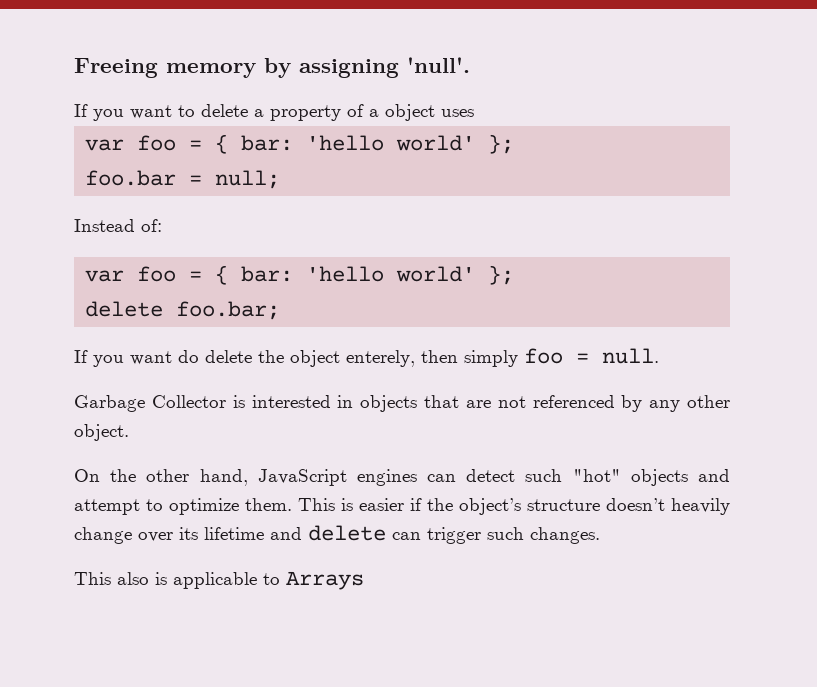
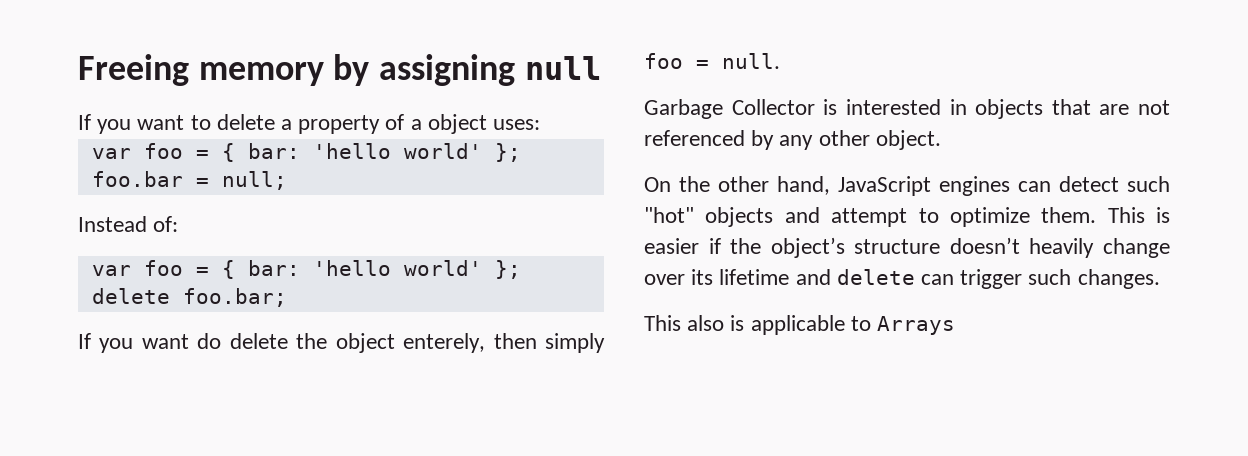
- Freeing memory by assigning 'null'.
+ Freeing memory by assigning null
- If you want to delete a property of a object uses
+ If you want to delete a property of a object uses:

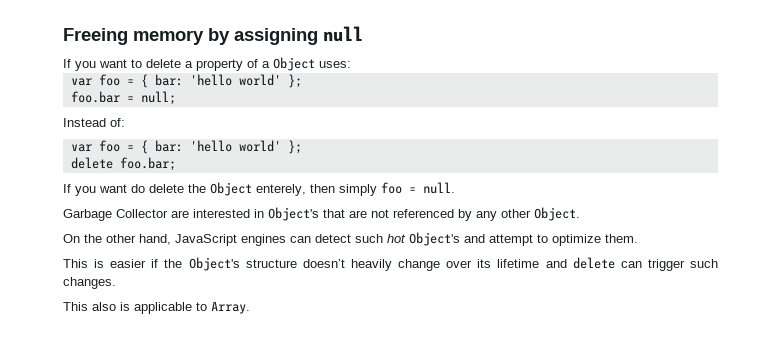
- If you want to delete a property of a object uses:
+ If you want to delete a property of a Object uses:
- If you want do delete the object enterely, then simply foo = null.
+ If you want do delete the Object enterely, then simply foo = null.
- Garbage Collector is interested in objects that are not referenced by any other object.
+ Garbage Collector are interested in Object's that are not referenced by any other Object.
- On the other hand, JavaScript engines can detect such "hot" objects and attempt to optimize them. This is easier if the object’s structure doesn’t heavily change over its lifetime and delete can trigger such changes.
+ On the other hand, JavaScript engines can detect such hot Object's and attempt to optimize them.
+ This is easier if the Object's structure doesn’t heavily change over its lifetime and delete can trigger such changes.
- This also is applicable to Arrays
+ This also is applicable to Array.

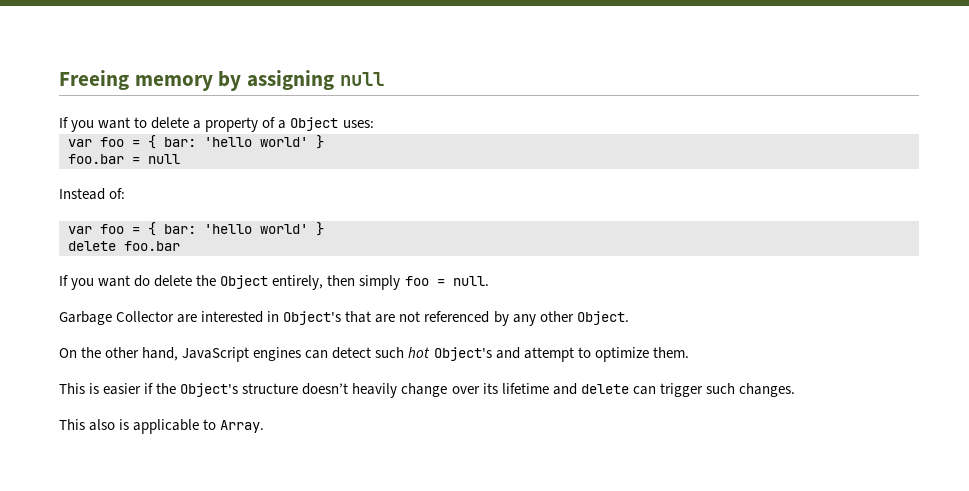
  If you want to delete a property of a Object uses:
- var foo = { bar: 'hello world' };
+ var foo = { bar: 'hello world' }
- foo.bar = null;
+ foo.bar = null
  Instead of:
- var foo = { bar: 'hello world' };
- delete foo.bar;
+ var foo = { bar: 'hello world' }
+ delete foo.bar
- If you want do delete the Object enterely, then simply foo = null.
+ If you want do delete the Object entirely, then simply foo = null.

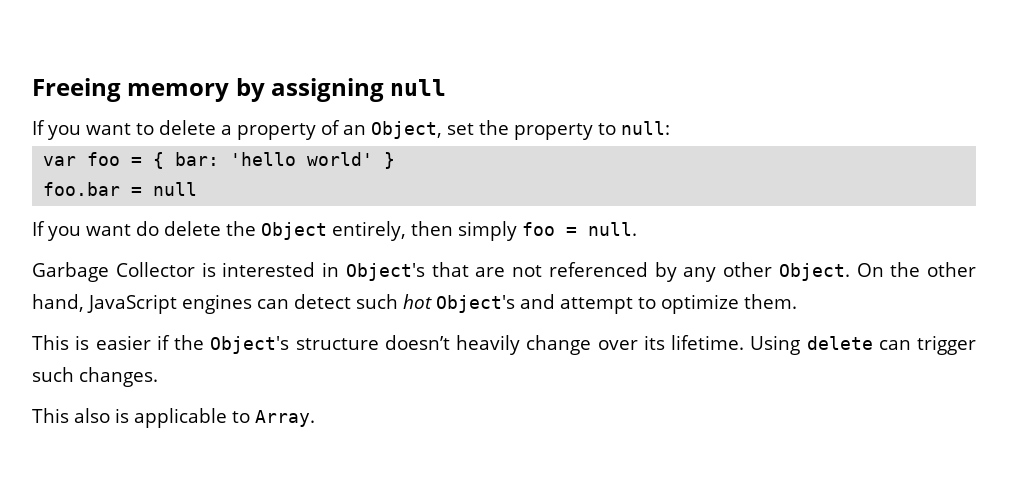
- If you want to delete a property of a Object uses:
+ If you want to delete a property of an Object, set the property to null:
- Instead of:
- var foo = { bar: 'hello world' }
- delete foo.bar
- Garbage Collector are interested in Object's that are not referenced by any other Object.
- On the other hand, JavaScript engines can detect such hot Object's and attempt to optimize them.
+ Garbage Collector is interested in Object's that are not referenced by any other Object. On the other hand, JavaScript engines can detect such hot Object's and attempt to optimize them.
- This is easier if the Object's structure doesn’t heavily change over its lifetime and delete can trigger such changes.
+ This is easier if the Object's structure doesn’t heavily change over its lifetime. Using delete can trigger such changes.

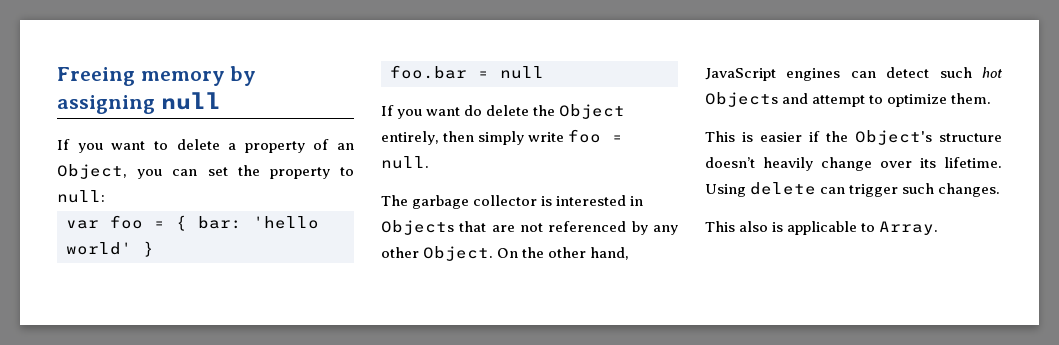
- If you want to delete a property of an Object, set the property to null:
+ If you want to delete a property of an Object, you can set the property to null:
- If you want do delete the Object entirely, then simply foo = null.
+ If you want do delete the Object entirely, then simply write foo = null.
- Garbage Collector is interested in Object's that are not referenced by any other Object.
+ The garbage collector is interested in Objects that are not referenced by any other Object.
- On the other hand, JavaScript engines can detect such hot Object's and attempt to optimize them.
+ On the other hand, JavaScript engines can detect such hot Objects and attempt to optimize them.

